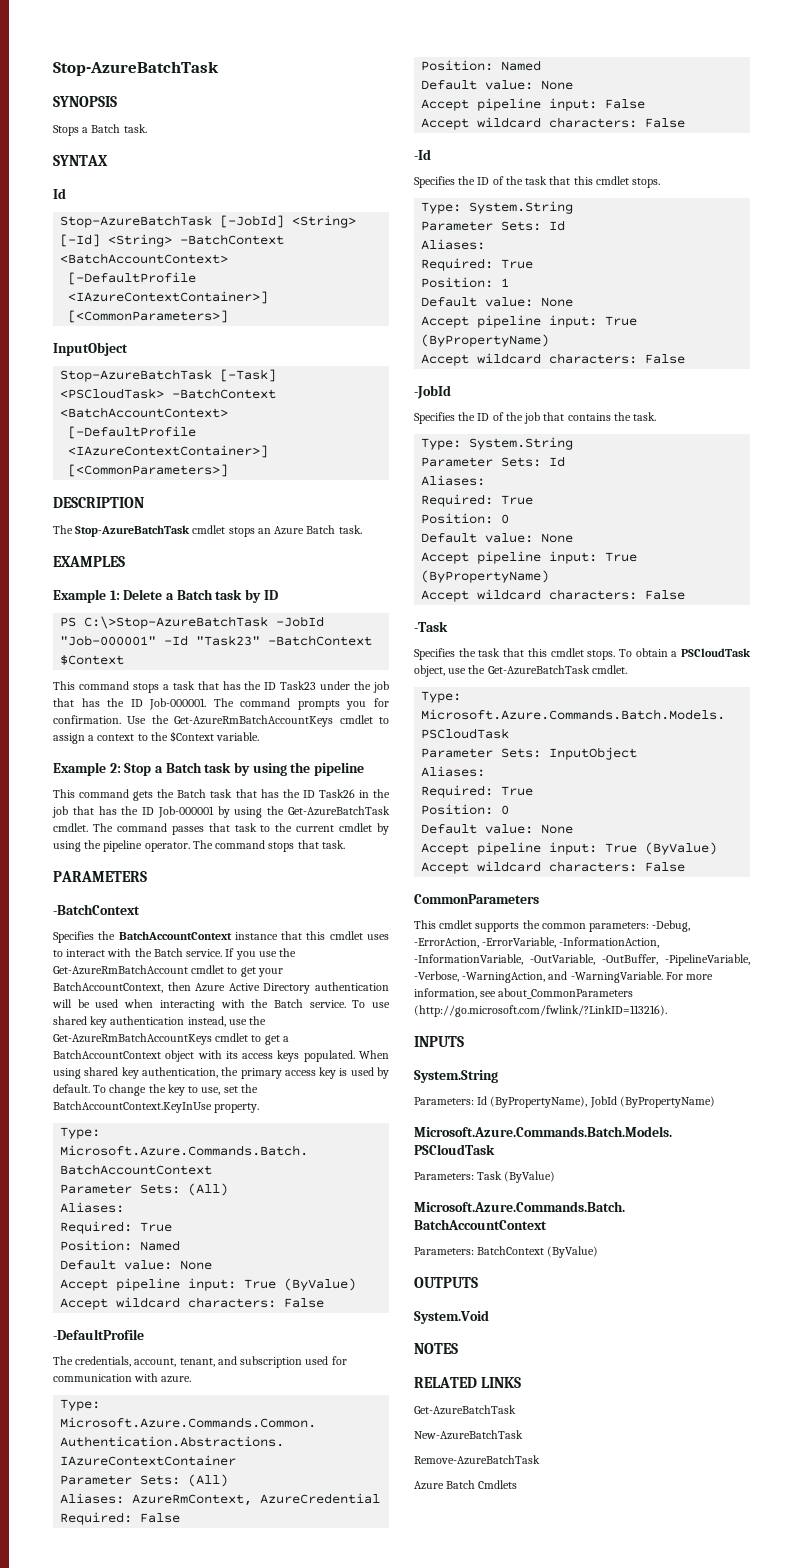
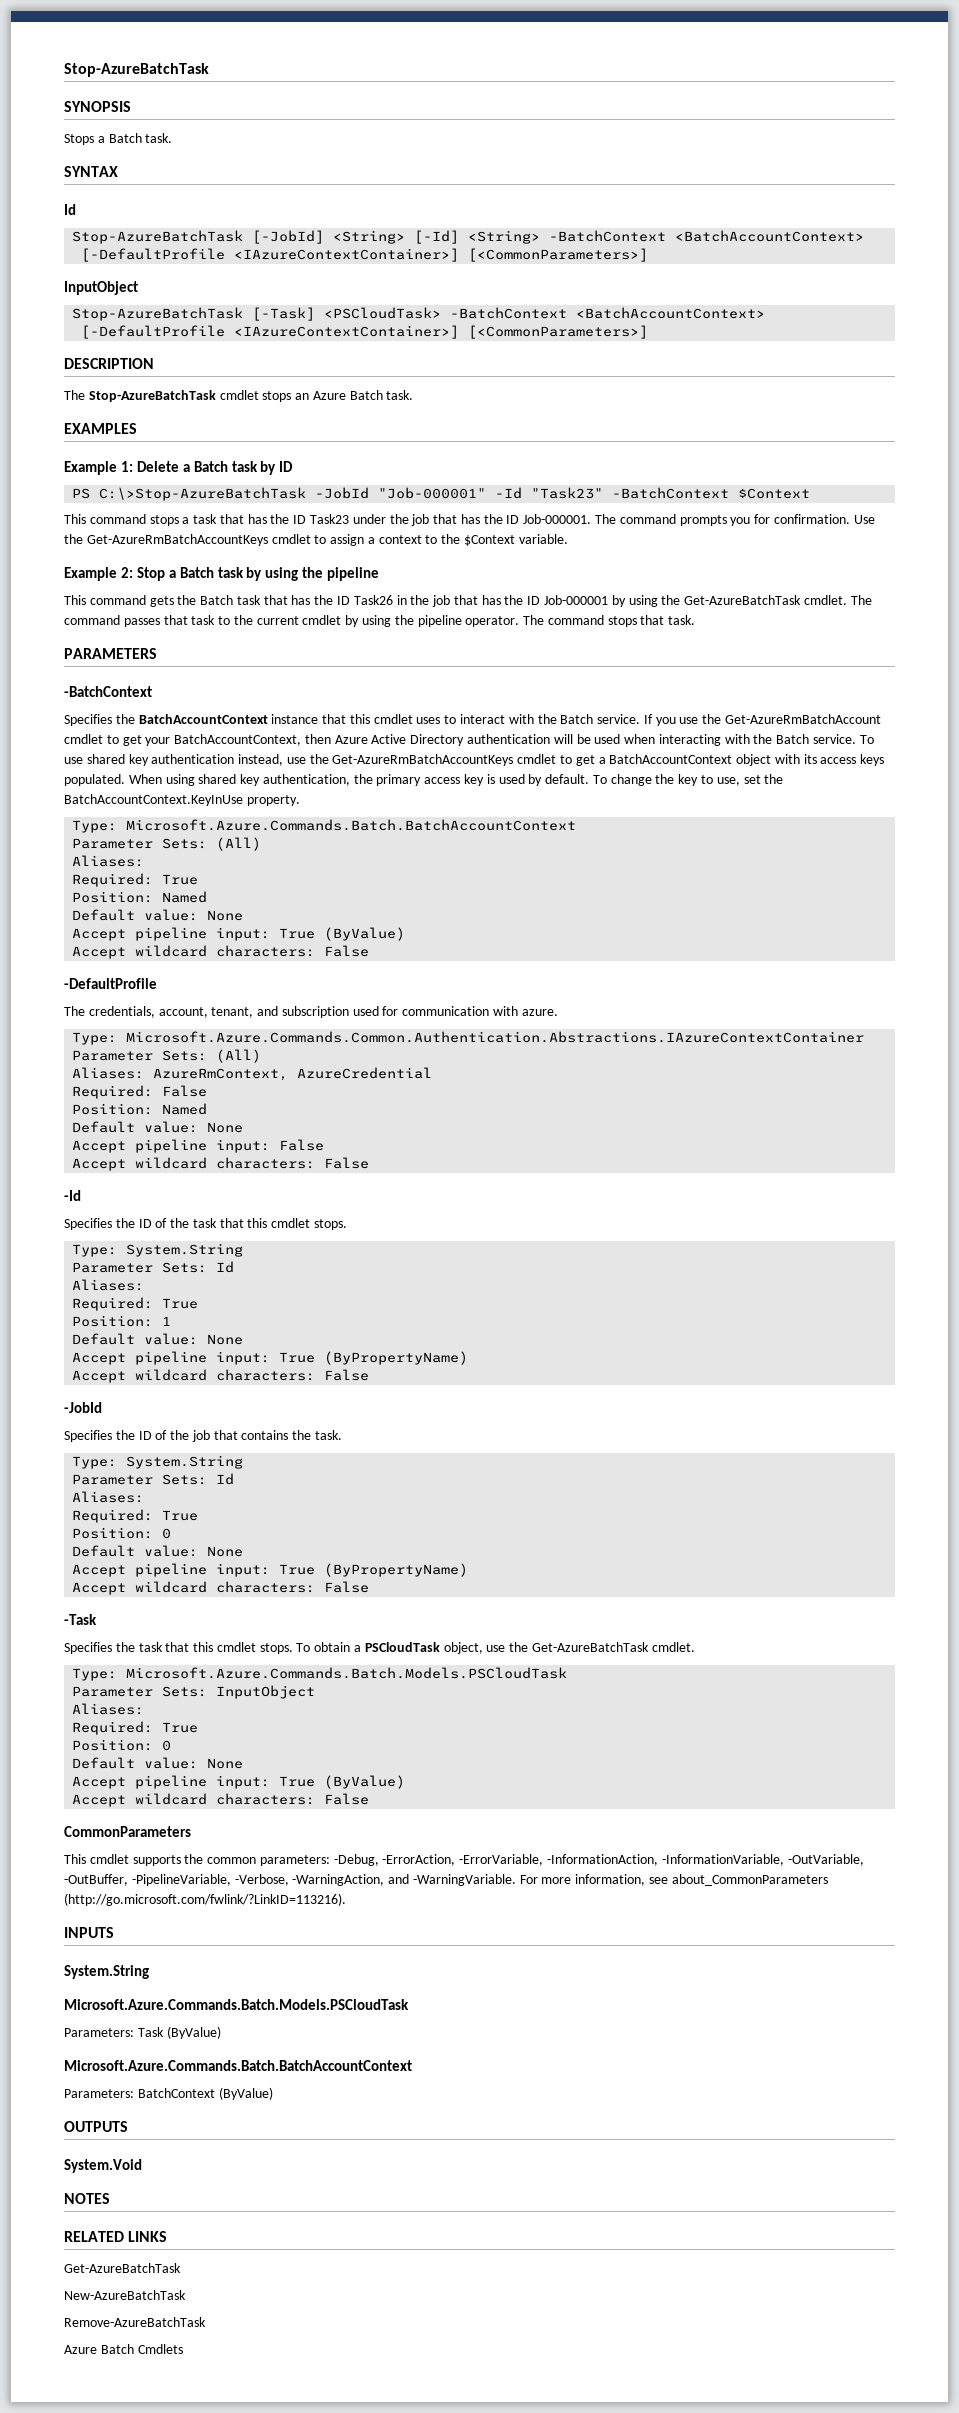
- Parameters: Id (ByPropertyName), JobId (ByPropertyName)

